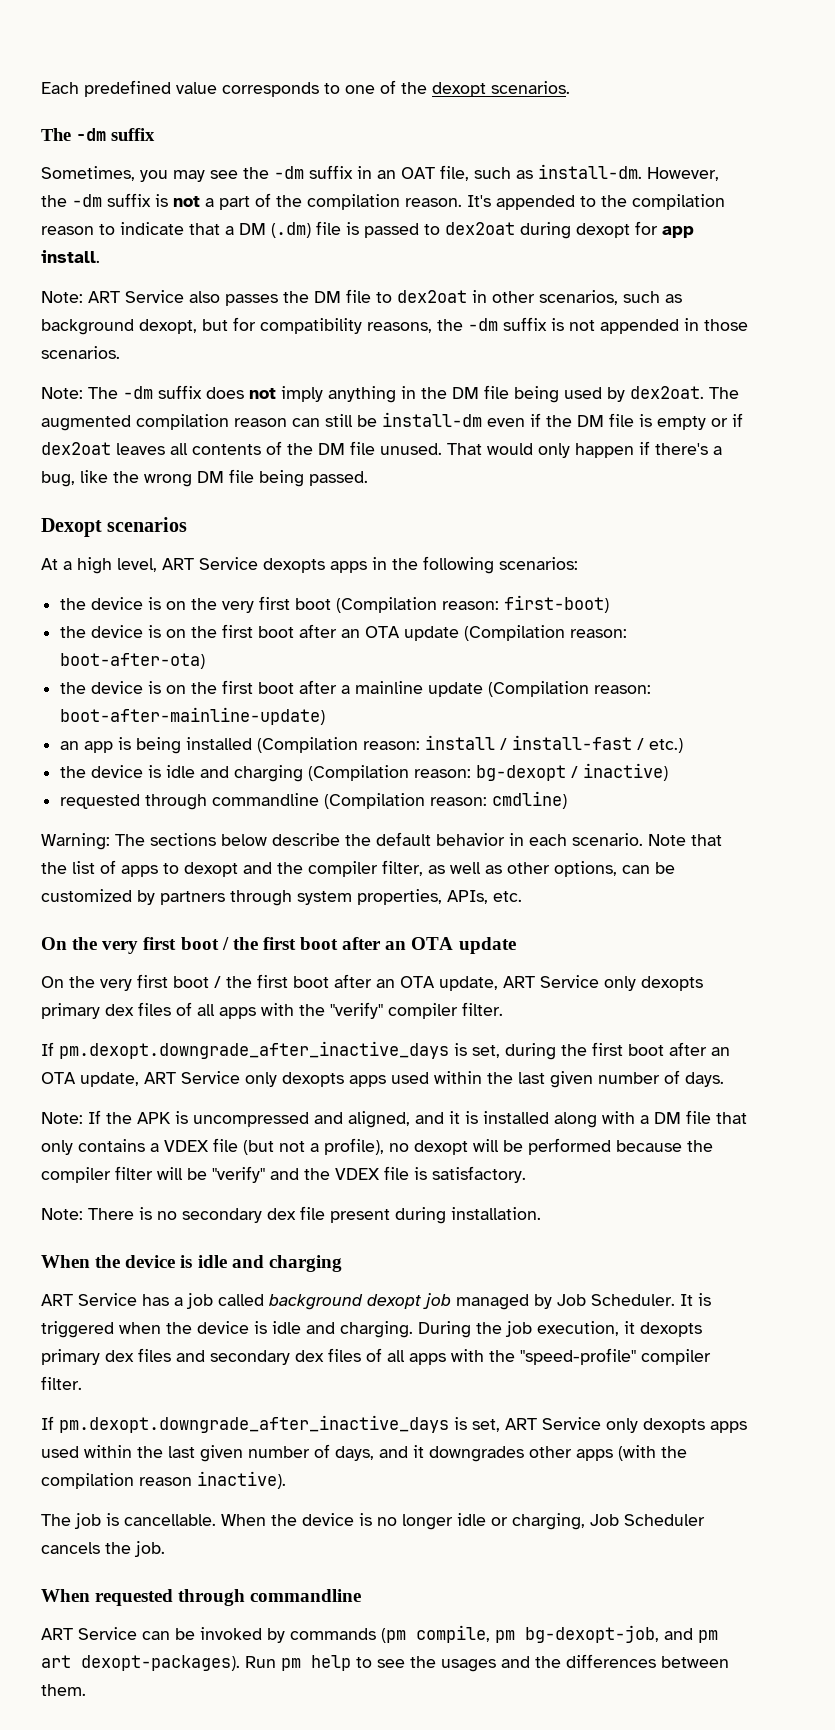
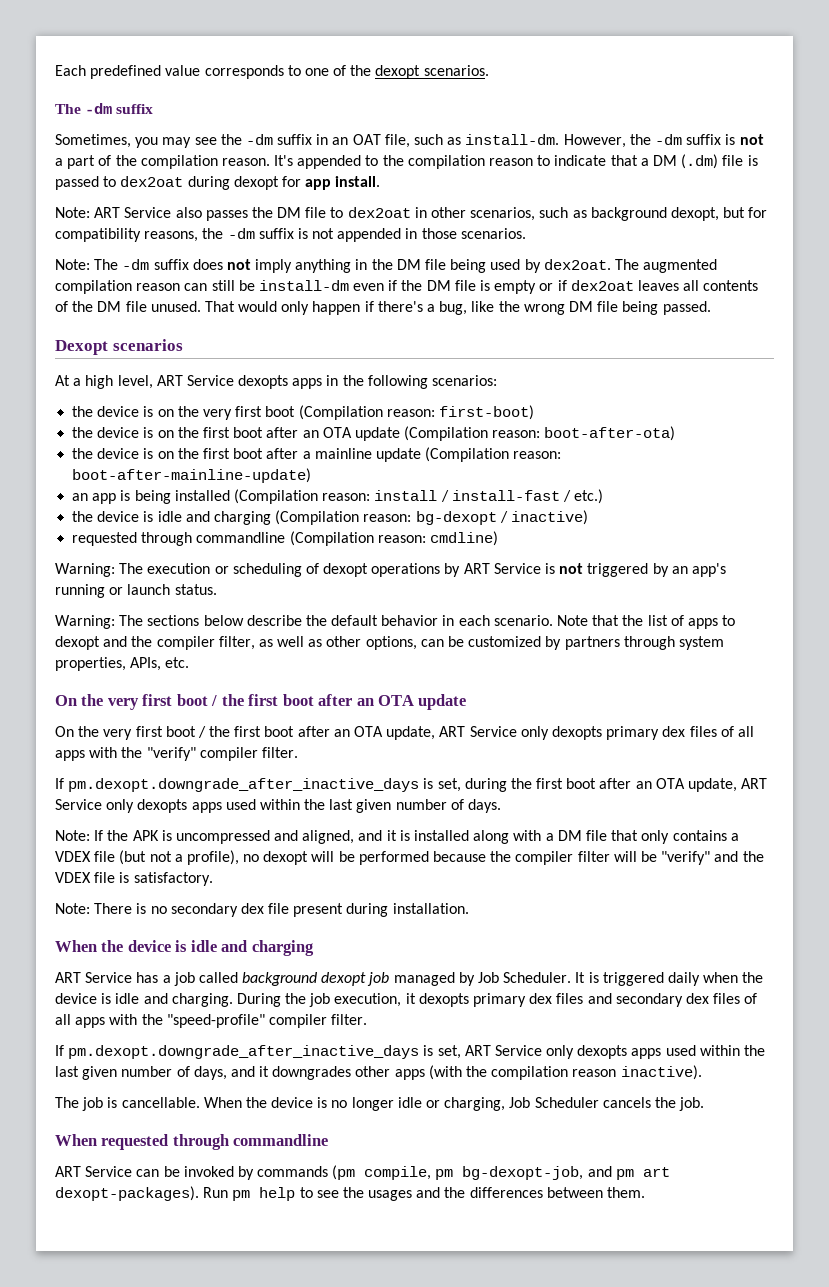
+ Warning: The execution or scheduling of dexopt operations by ART Service is not triggered by an app's running or launch status.
- It is triggered when the device is idle and charging.
+ It is triggered daily when the device is idle and charging.

